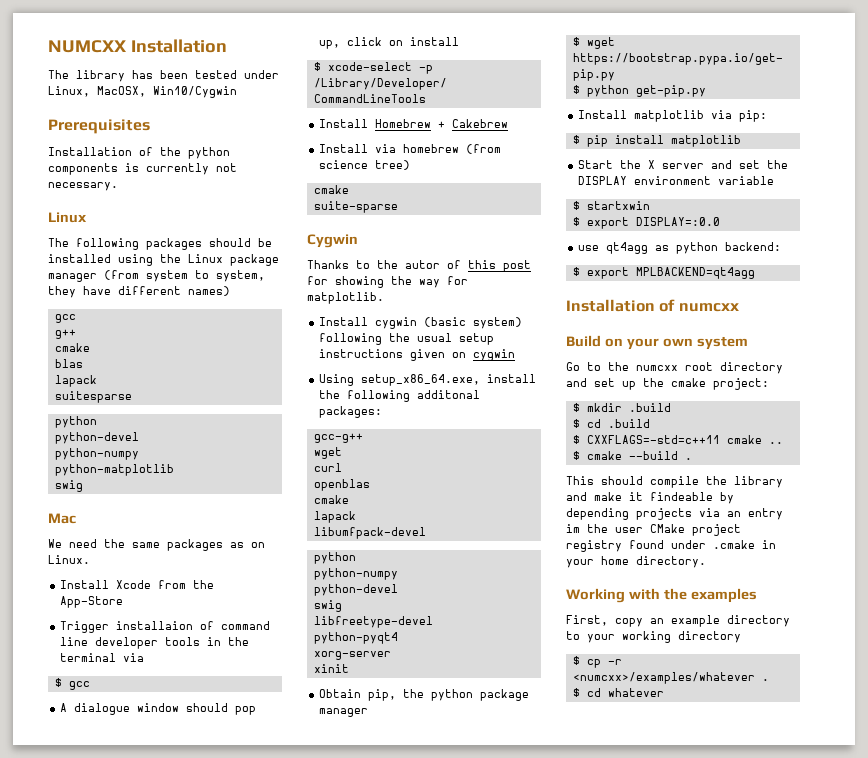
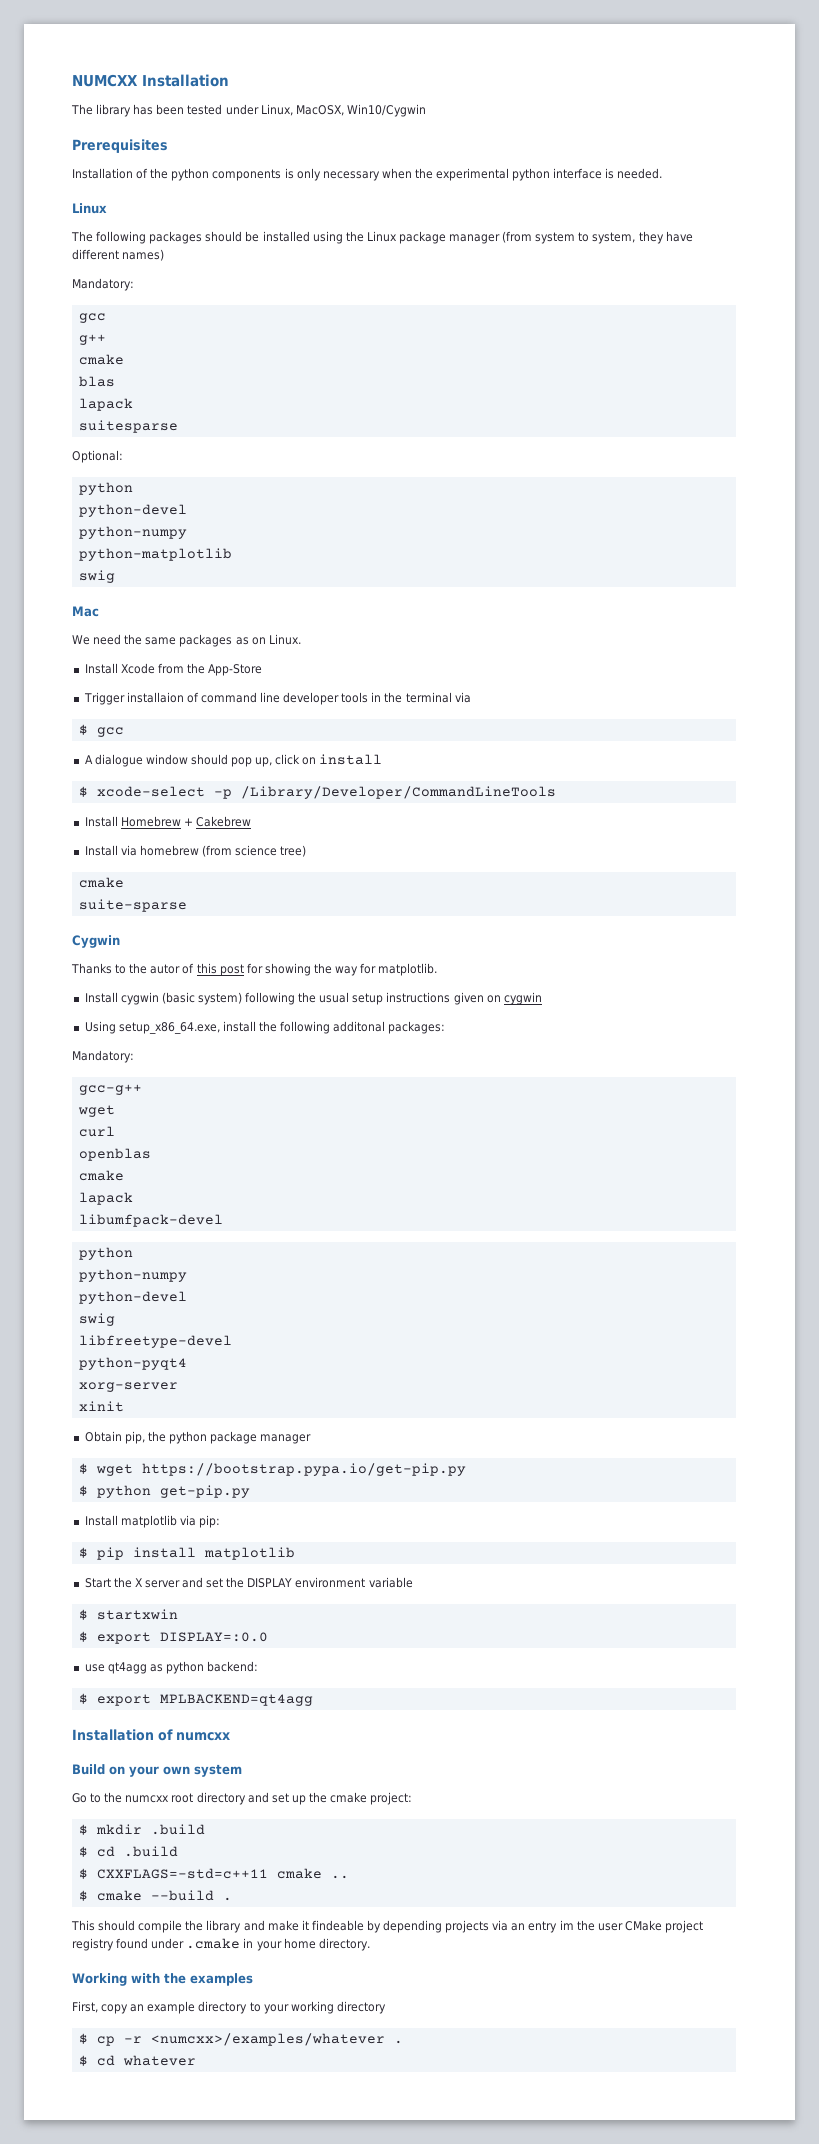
- Installation of the python components is currently not necessary.
+ Installation of the python components is only necessary when the experimental python interface is needed.
  The following packages should be installed using the Linux package manager (from system to system, they have different names)
+ Mandatory:
+ Optional:
  Using setup_x86_64.exe, install the following additonal packages:
+ Mandatory:

